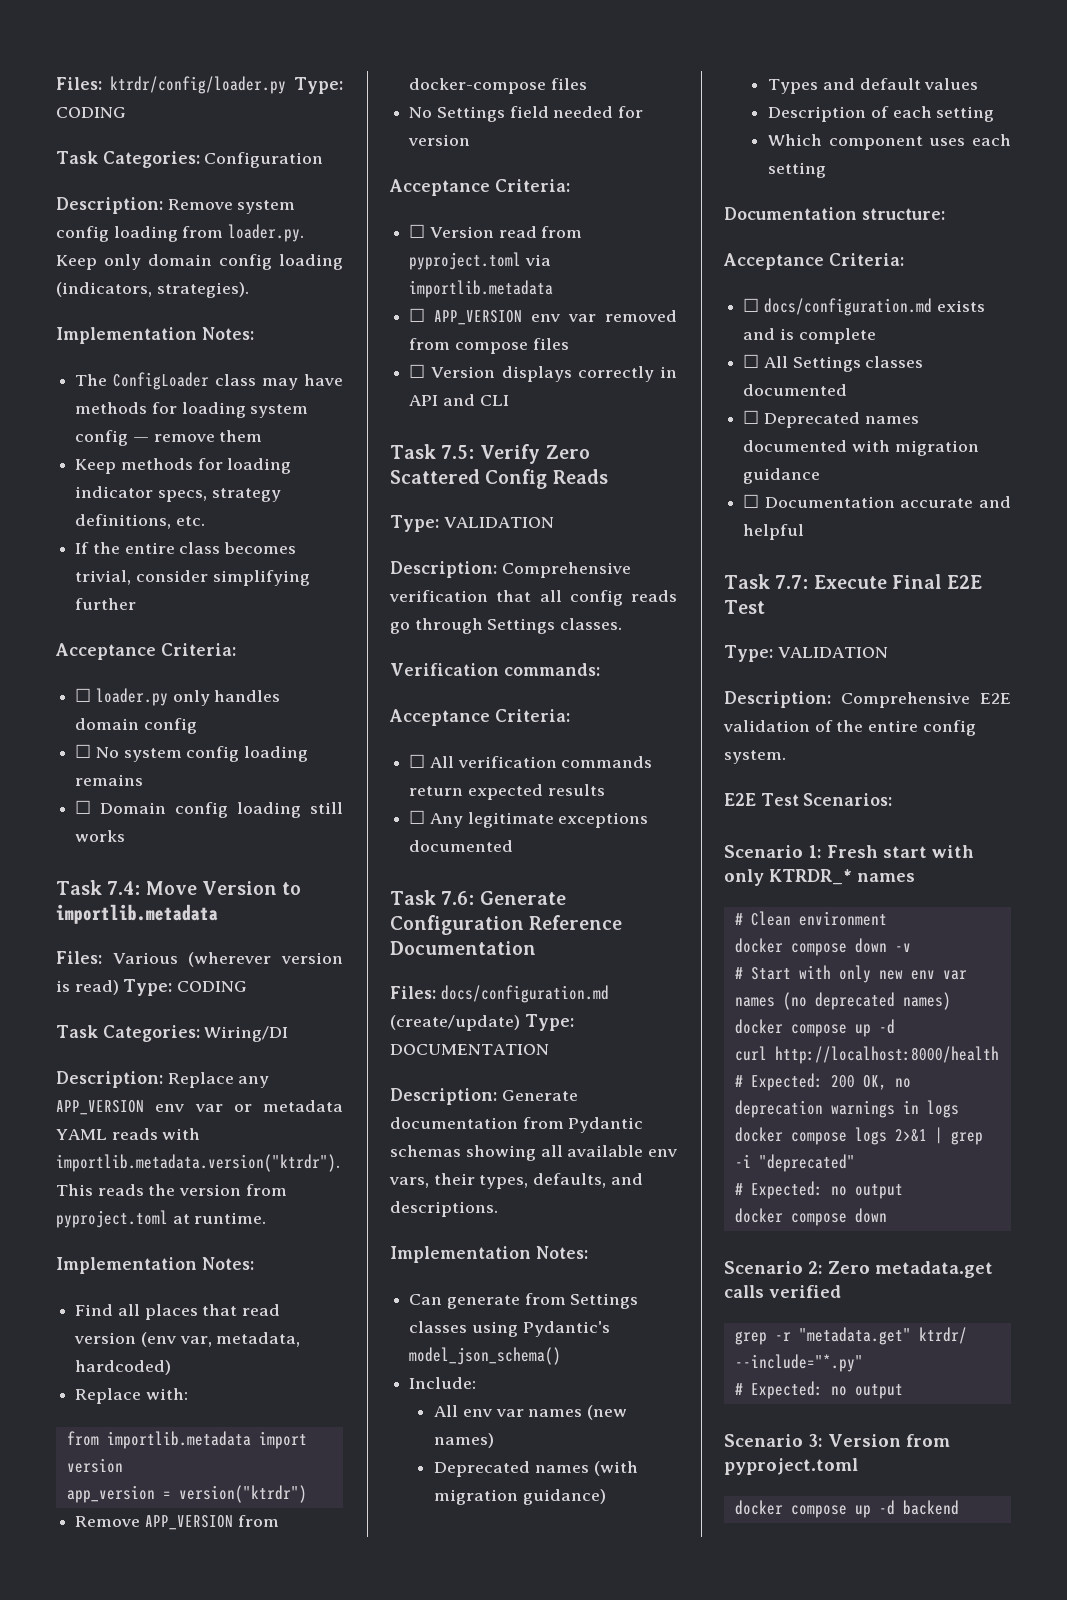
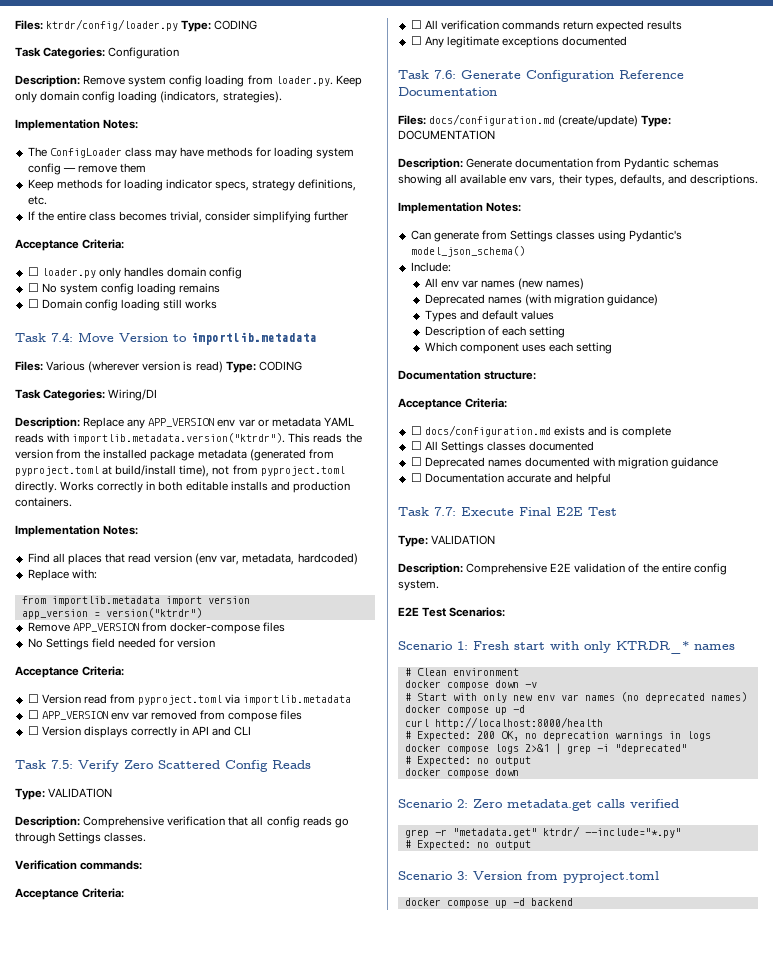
- Description: Replace any APP_VERSION env var or metadata YAML reads with importlib.metadata.version("ktrdr"). This reads the version from pyproject.toml at runtime.
+ Description: Replace any APP_VERSION env var or metadata YAML reads with importlib.metadata.version("ktrdr"). This reads the version from the installed package metadata (generated from pyproject.toml at build/install time), not from pyproject.toml directly. Works correctly in both editable installs and production containers.

